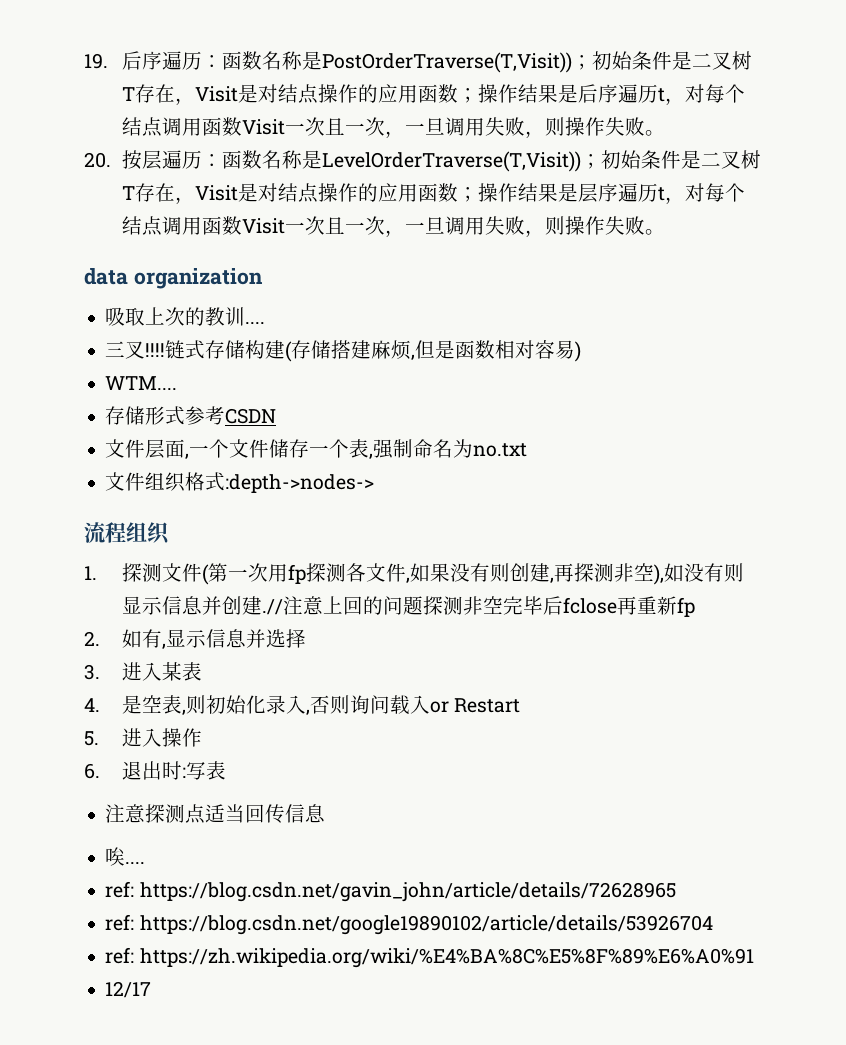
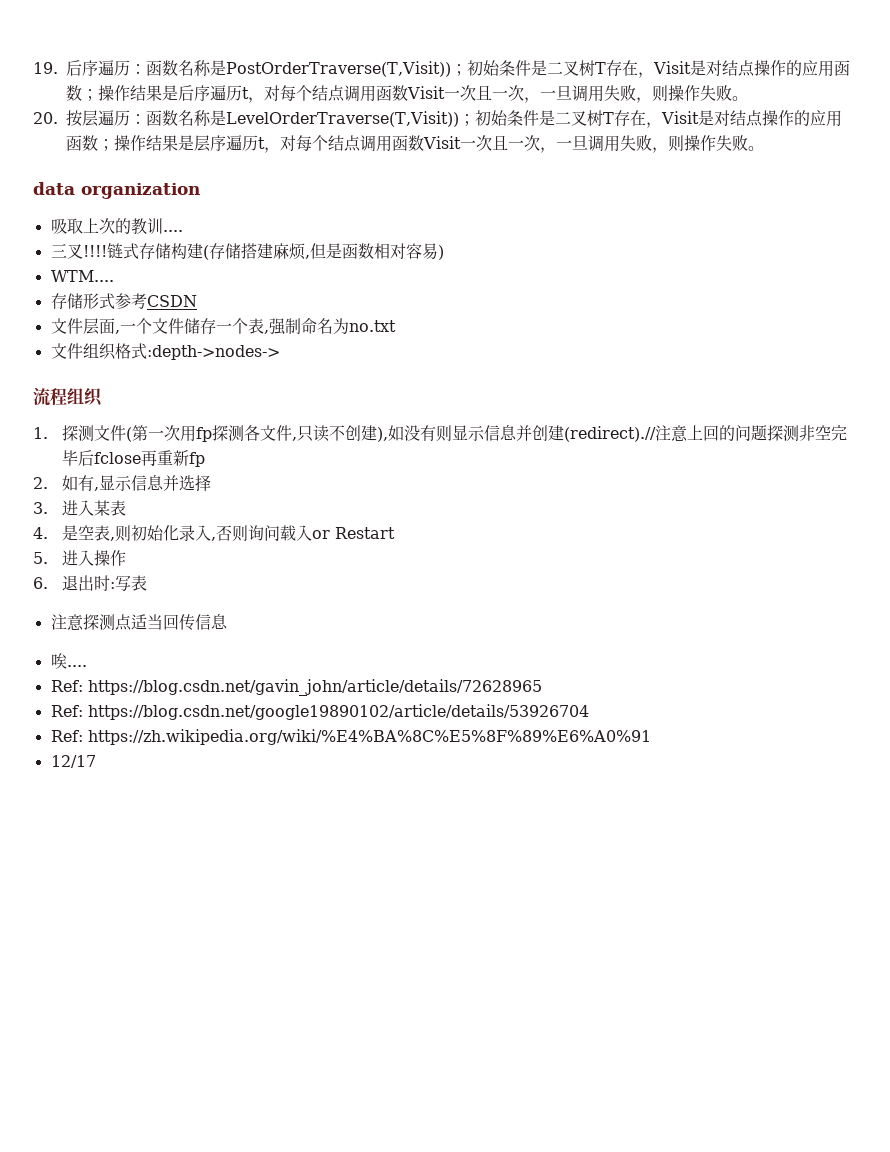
- 1.探测文件(第一次用fp探测各文件,如果没有则创建,再探测非空),如没有则显示信息并创建.//注意上回的问题探测非空完毕后fclose再重新fp
+ 1.探测文件(第一次用fp探测各文件,只读不创建),如没有则显示信息并创建(redirect).//注意上回的问题探测非空完毕后fclose再重新fp
- ref: https://blog.csdn.net/gavin_john/article/details/72628965
+ Ref: https://blog.csdn.net/gavin_john/article/details/72628965
- ref: https://blog.csdn.net/google19890102/article/details/53926704
+ Ref: https://blog.csdn.net/google19890102/article/details/53926704
- ref: https://zh.wikipedia.org/wiki/%E4%BA%8C%E5%8F%89%E6%A0%91
+ Ref: https://zh.wikipedia.org/wiki/%E4%BA%8C%E5%8F%89%E6%A0%91

